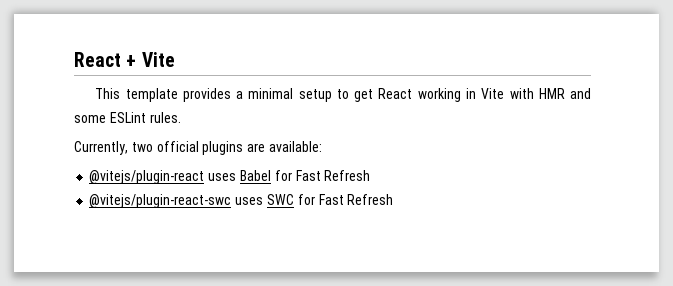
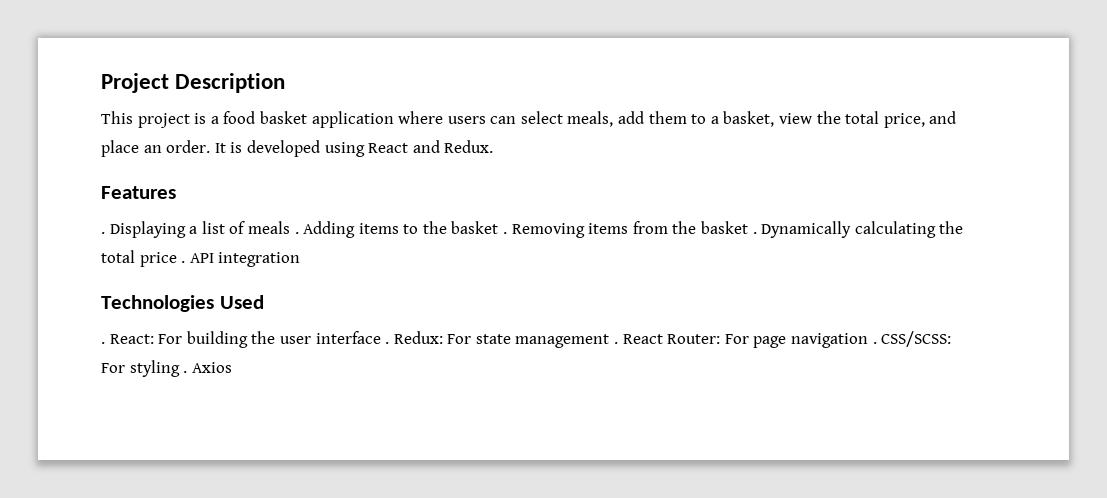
- React + Vite
- This template provides a minimal setup to get React working in Vite with HMR and some ESLint rules.
- Currently, two official plugins are available:
- @vitejs/plugin-react uses Babel for Fast Refresh
- @vitejs/plugin-react-swc uses SWC for Fast Refresh
+ Project Description
+ This project is a food basket application where users can select meals, add them to a basket, view the total price, and place an order. It is developed using React and Redux.
+ Features
+ . Displaying a list of meals . Adding items to the basket . Removing items from the basket . Dynamically calculating the total price . API integration
+ Technologies Used
+ . React: For building the user interface . Redux: For state management . React Router: For page navigation . CSS/SCSS: For styling . Axios

